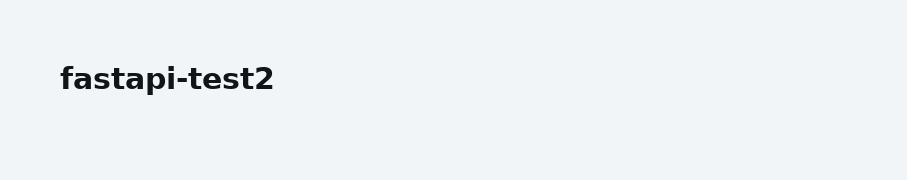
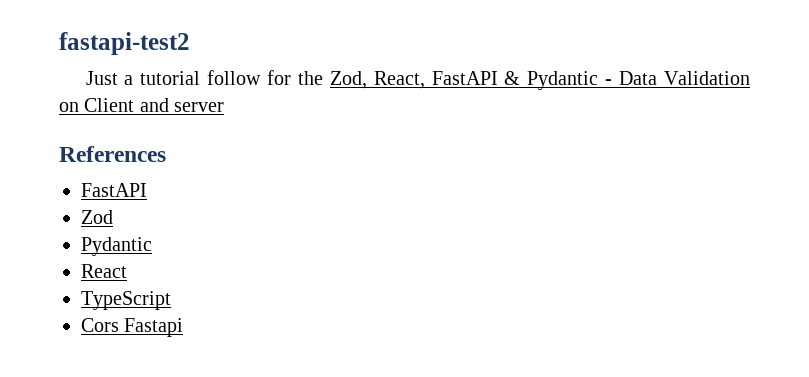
+ Just a tutorial follow for the Zod, React, FastAPI & Pydantic - Data Validation on Client and server
+ References
+ FastAPI
+ Zod
+ Pydantic
+ React
+ TypeScript
+ Cors Fastapi

